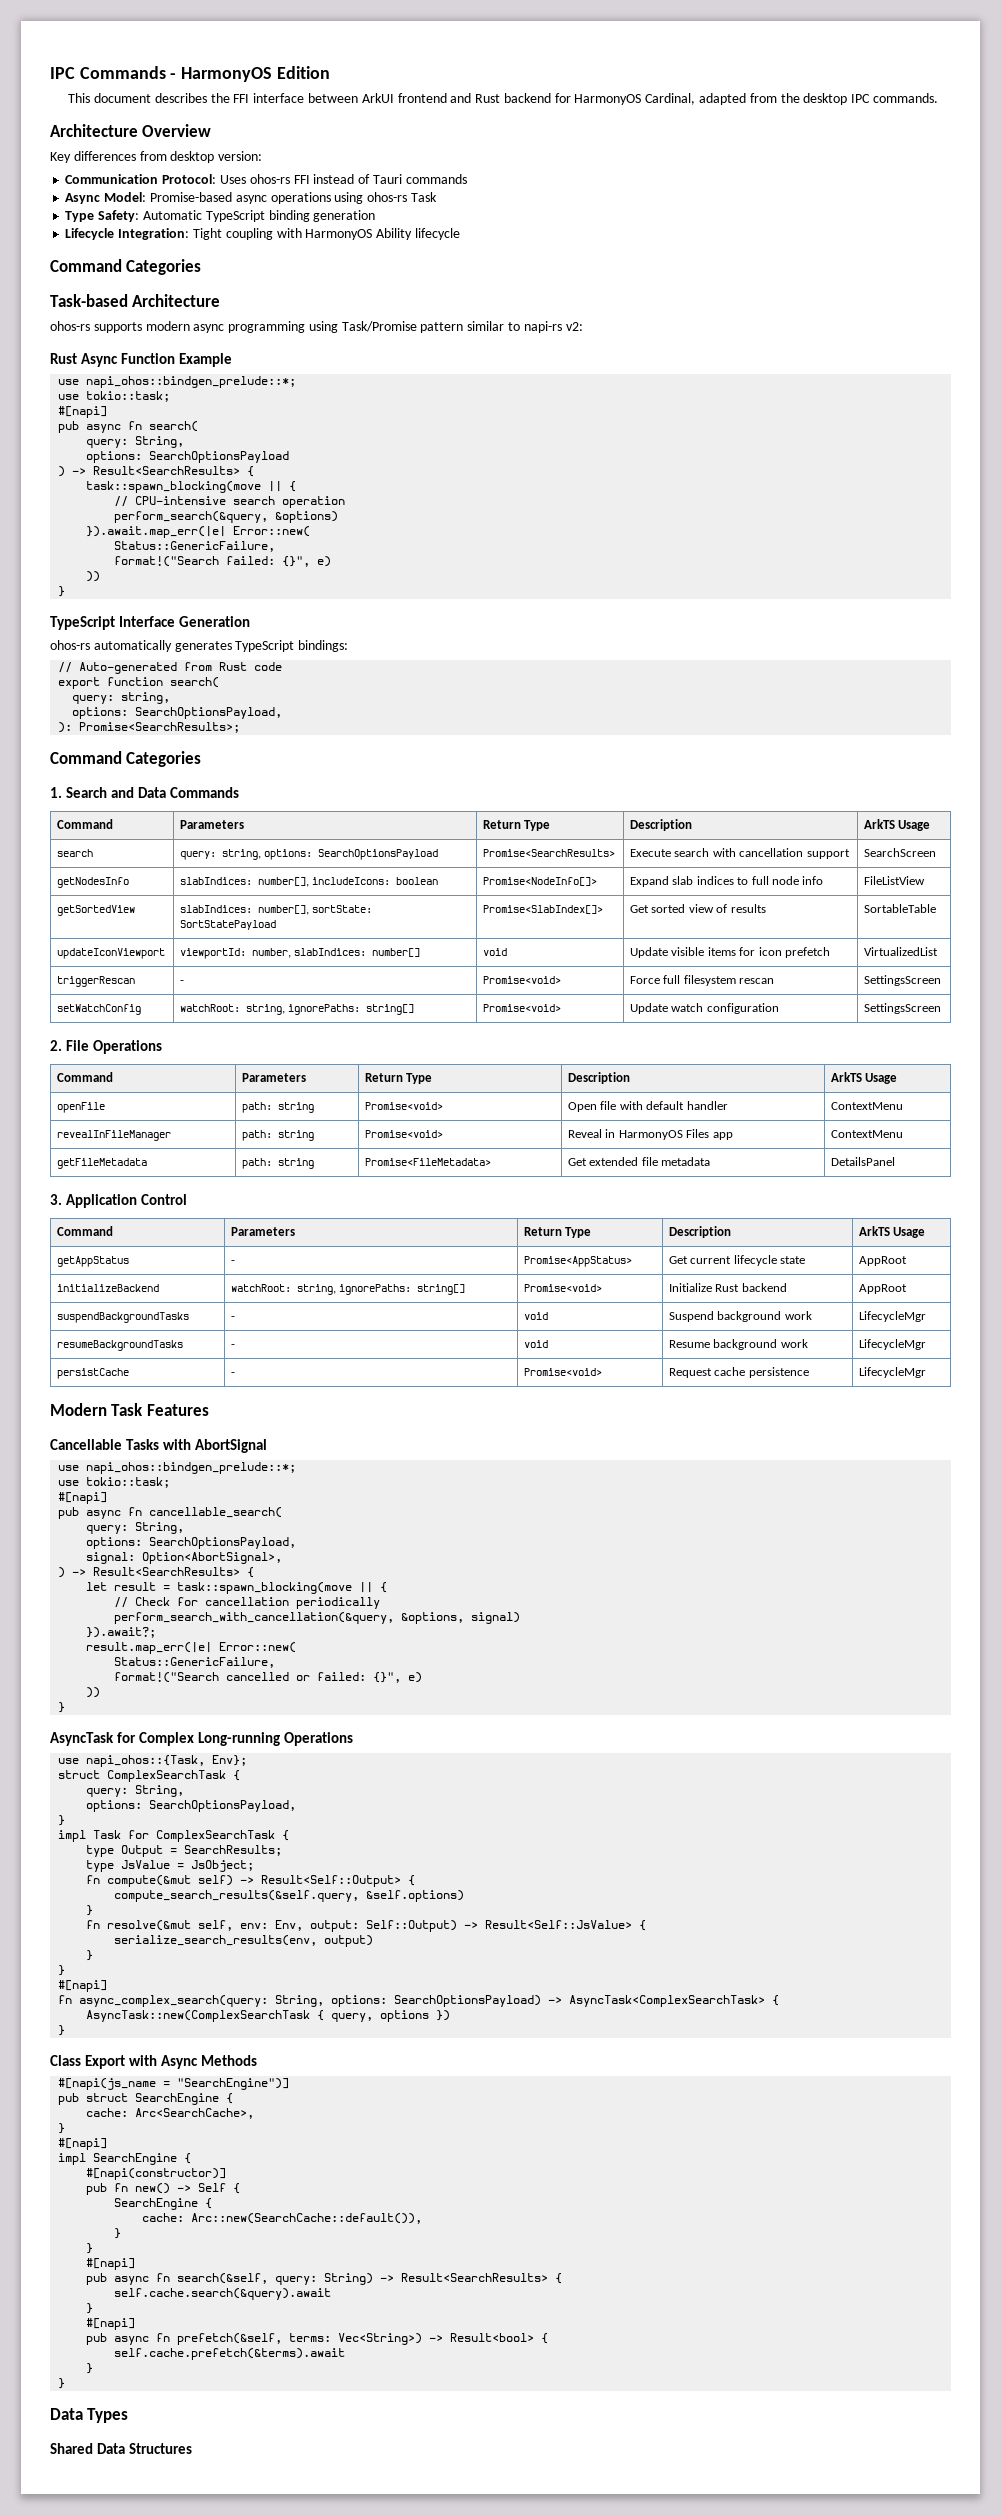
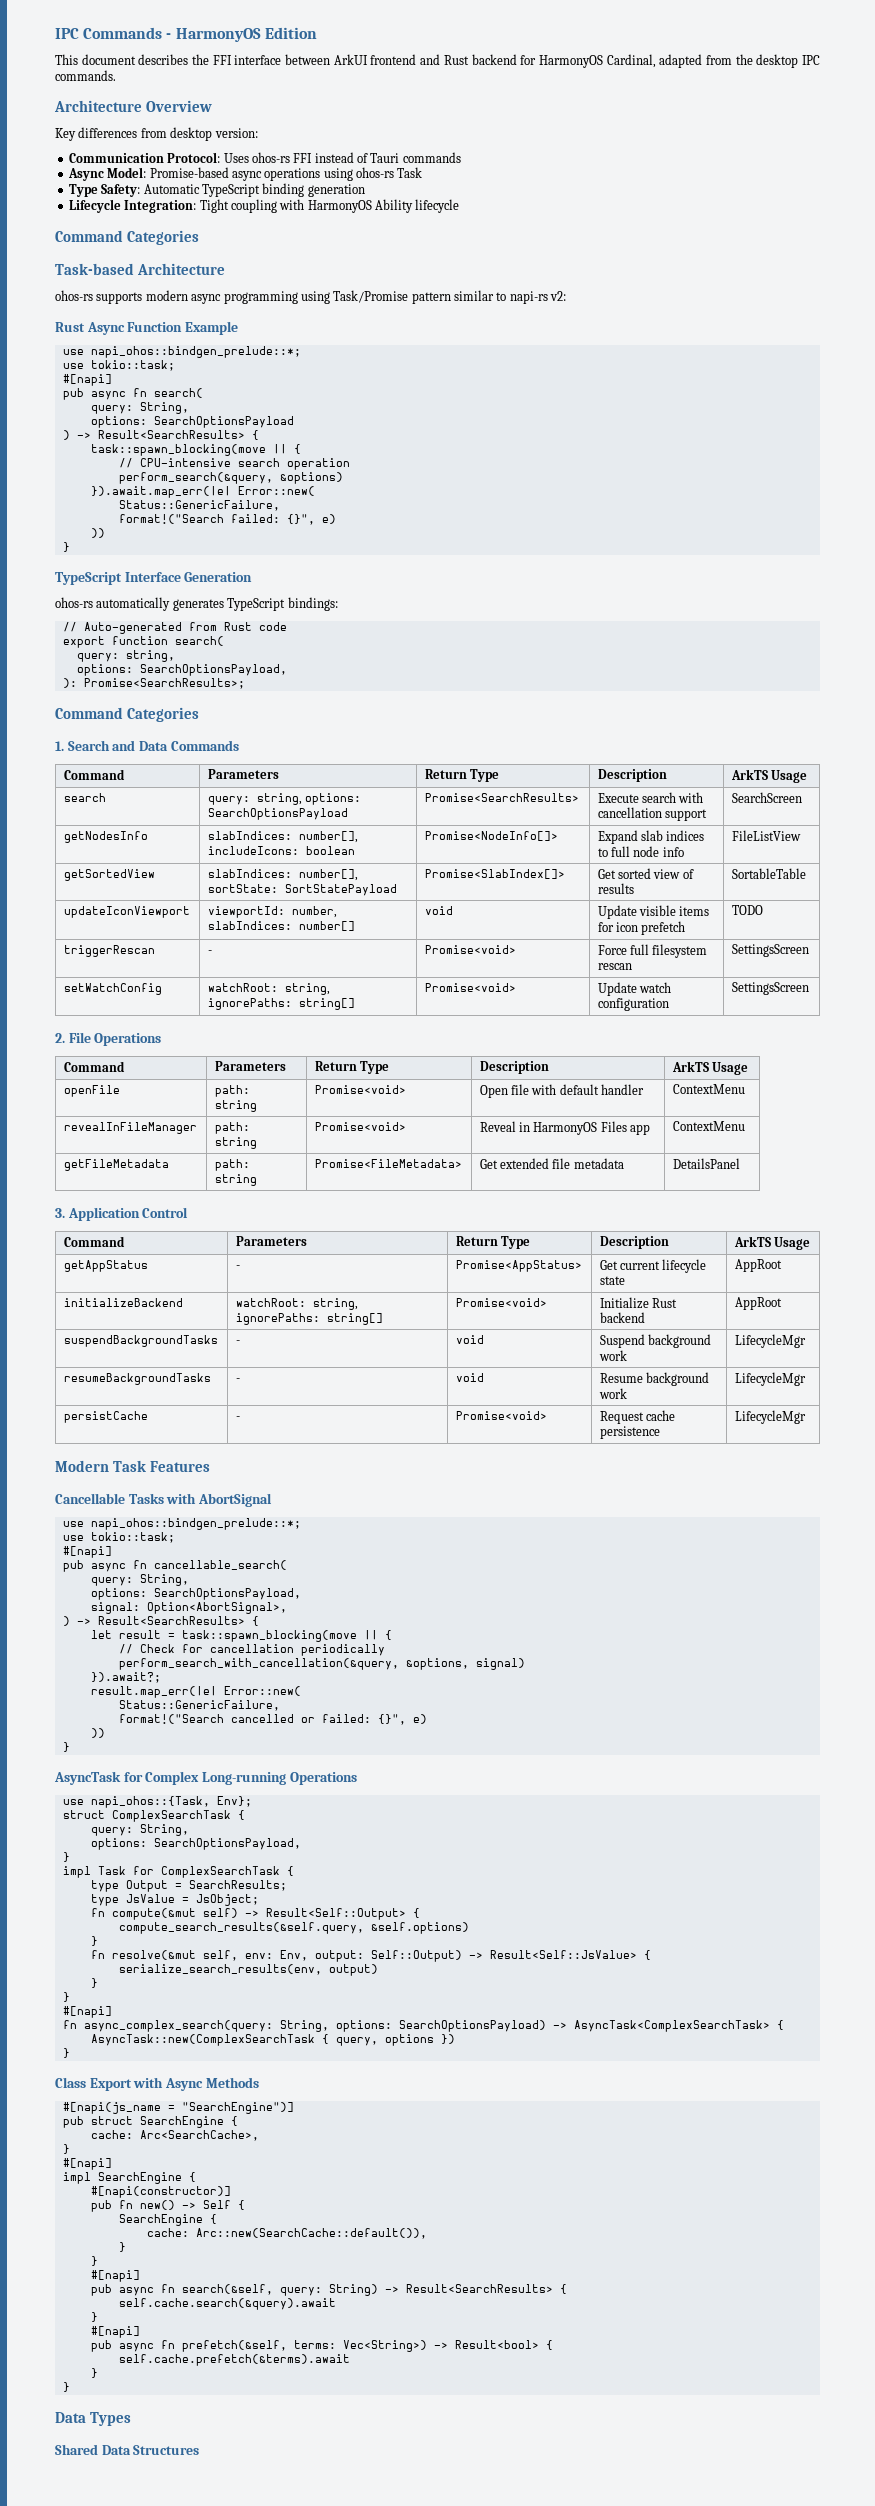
- updateIconViewport | viewportId: number, slabIndices: number[] | void | Update visible items for icon prefetch | VirtualizedList
+ updateIconViewport | viewportId: number, slabIndices: number[] | void | Update visible items for icon prefetch | TODO

